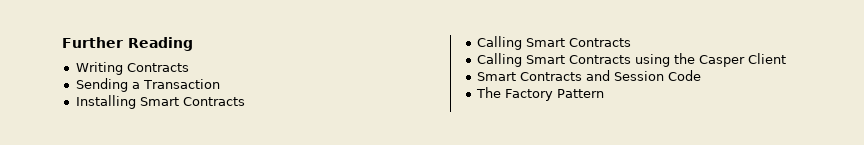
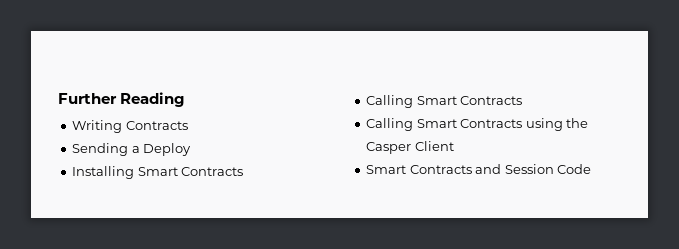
- Sending a Transaction
+ Sending a Deploy
- The Factory Pattern

